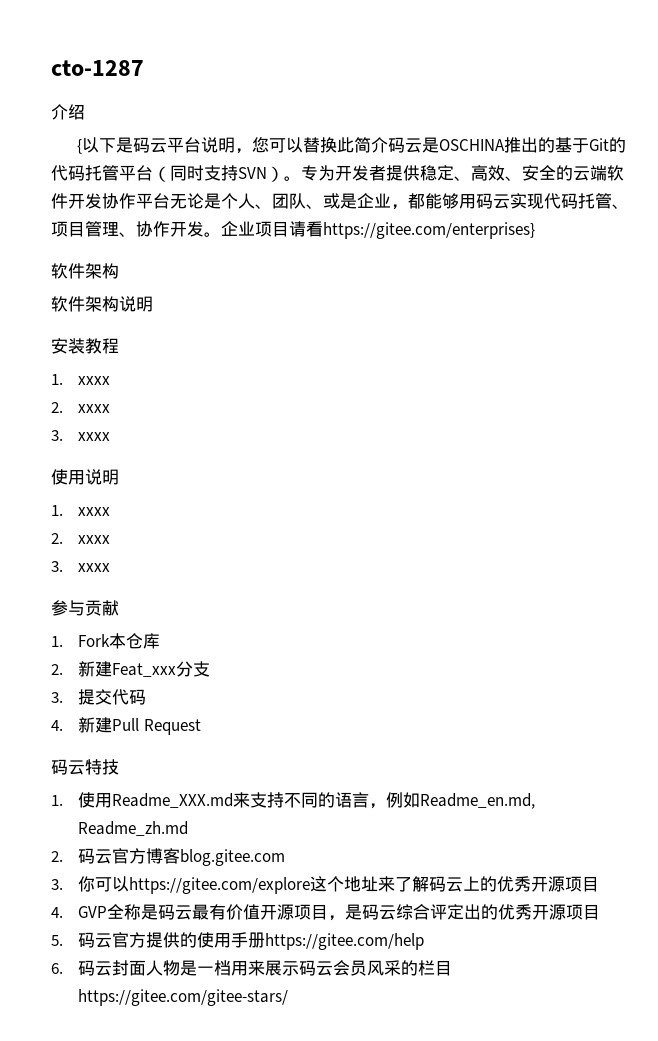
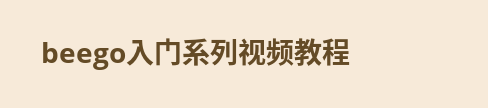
- cto-1287
- 介绍
- {以下是码云平台说明，您可以替换此简介码云是OSCHINA推出的基于Git的代码托管平台（同时支持SVN）。专为开发者提供稳定、高效、安全的云端软件开发协作平台无论是个人、团队、或是企业，都能够用码云实现代码托管、项目管理、协作开发。企业项目请看https://gitee.com/enterprises}
- 软件架构
- 软件架构说明
- 安装教程
- 1. xxxx
- 2. xxxx
- 3. xxxx
- 使用说明
- 1. xxxx
- 2. xxxx
- 3. xxxx
- 参与贡献
- 1. Fork本仓库
- 2.新建Feat_xxx分支
- 3.提交代码
- 4.新建Pull Request
- 码云特技
- 1.使用Readme_XXX.md来支持不同的语言，例如Readme_en.md, Readme_zh.md
- 2.码云官方博客blog.gitee.com
- 3.你可以https://gitee.com/explore这个地址来了解码云上的优秀开源项目
- 4. GVP全称是码云最有价值开源项目，是码云综合评定出的优秀开源项目
- 5.码云官方提供的使用手册https://gitee.com/help
- 6.码云封面人物是一档用来展示码云会员风采的栏目https://gitee.com/gitee-stars/
+ beego入门系列视频教程

